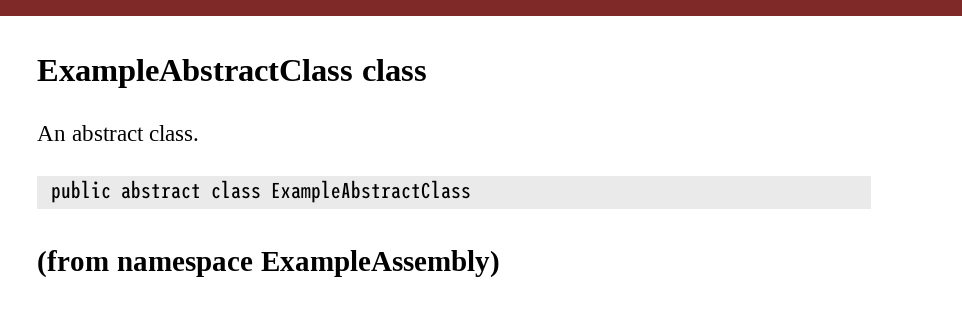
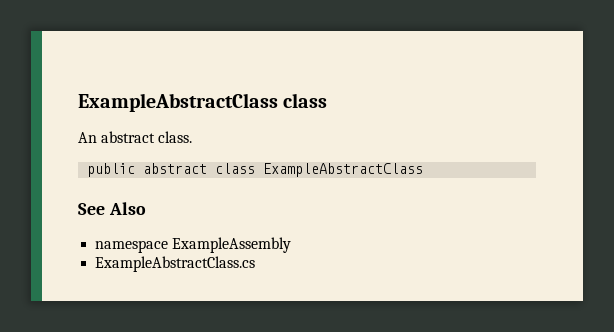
- (from namespace ExampleAssembly)
+ See Also
+ namespace ExampleAssembly
+ ExampleAbstractClass.cs

